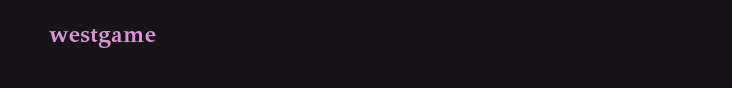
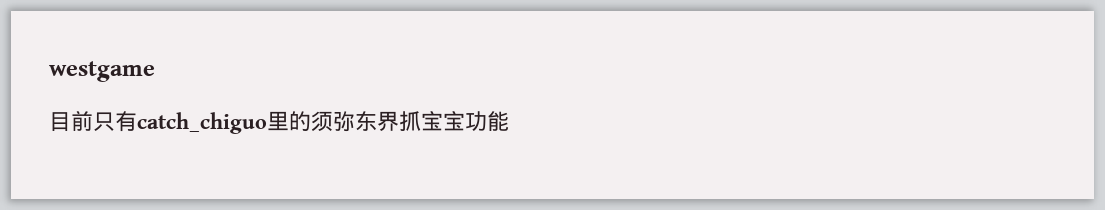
+ 目前只有catch_chiguo里的须弥东界抓宝宝功能

